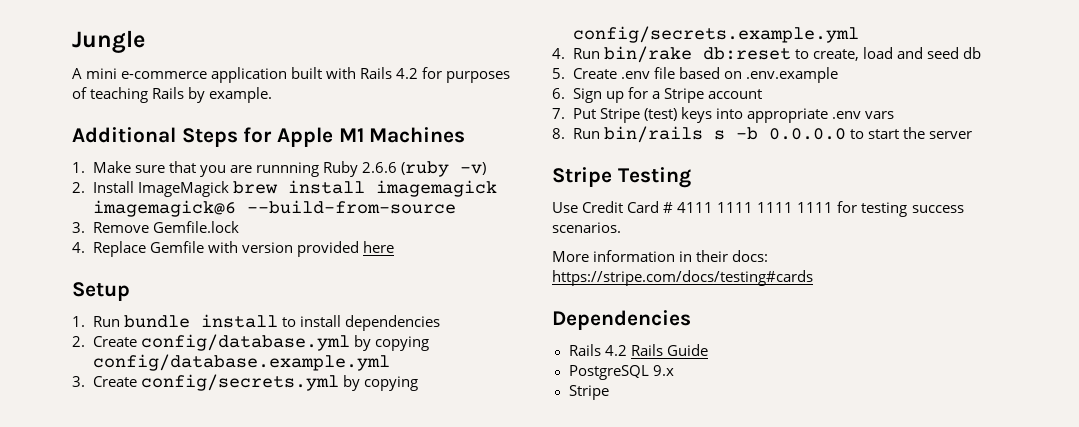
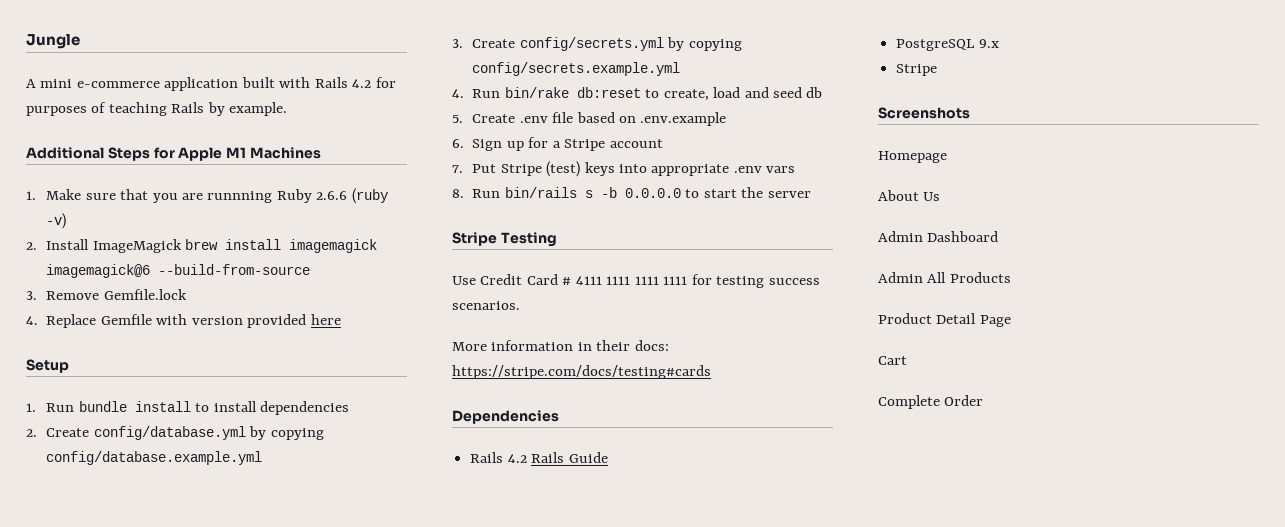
+ Screenshots
+ Homepage
+ About Us
+ Admin Dashboard
+ Admin All Products
+ Product Detail Page
+ Cart
+ Complete Order

